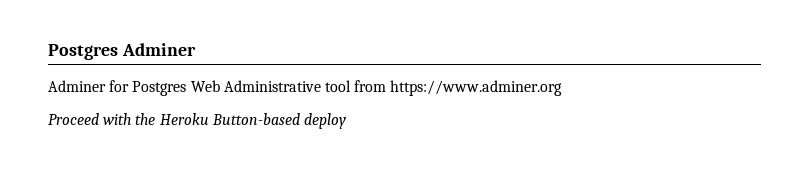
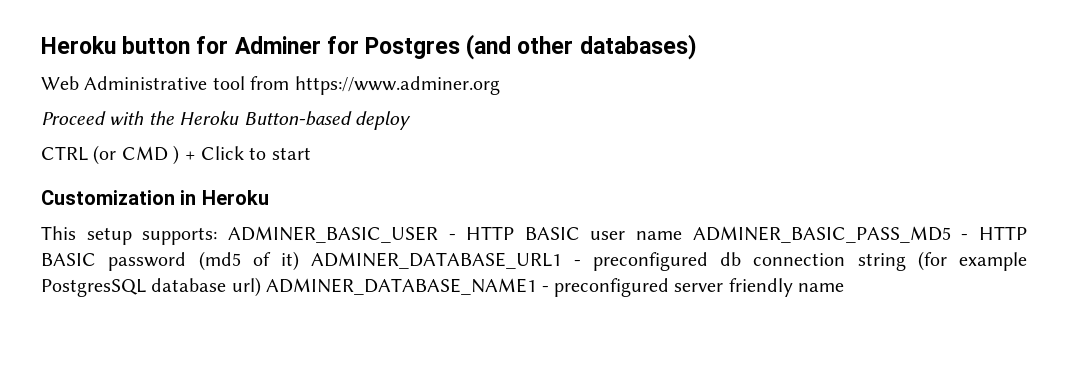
- Postgres Adminer
- Adminer for Postgres Web Administrative tool from https://www.adminer.org
+ Heroku button for Adminer for Postgres (and other databases)
+ Web Administrative tool from https://www.adminer.org
+ CTRL (or CMD ) + Click to start
+ Customization in Heroku
+ This setup supports: ADMINER_BASIC_USER - HTTP BASIC user name ADMINER_BASIC_PASS_MD5 - HTTP BASIC password (md5 of it) ADMINER_DATABASE_URL1 - preconfigured db connection string (for example PostgresSQL database url) ADMINER_DATABASE_NAME1 - preconfigured server friendly name

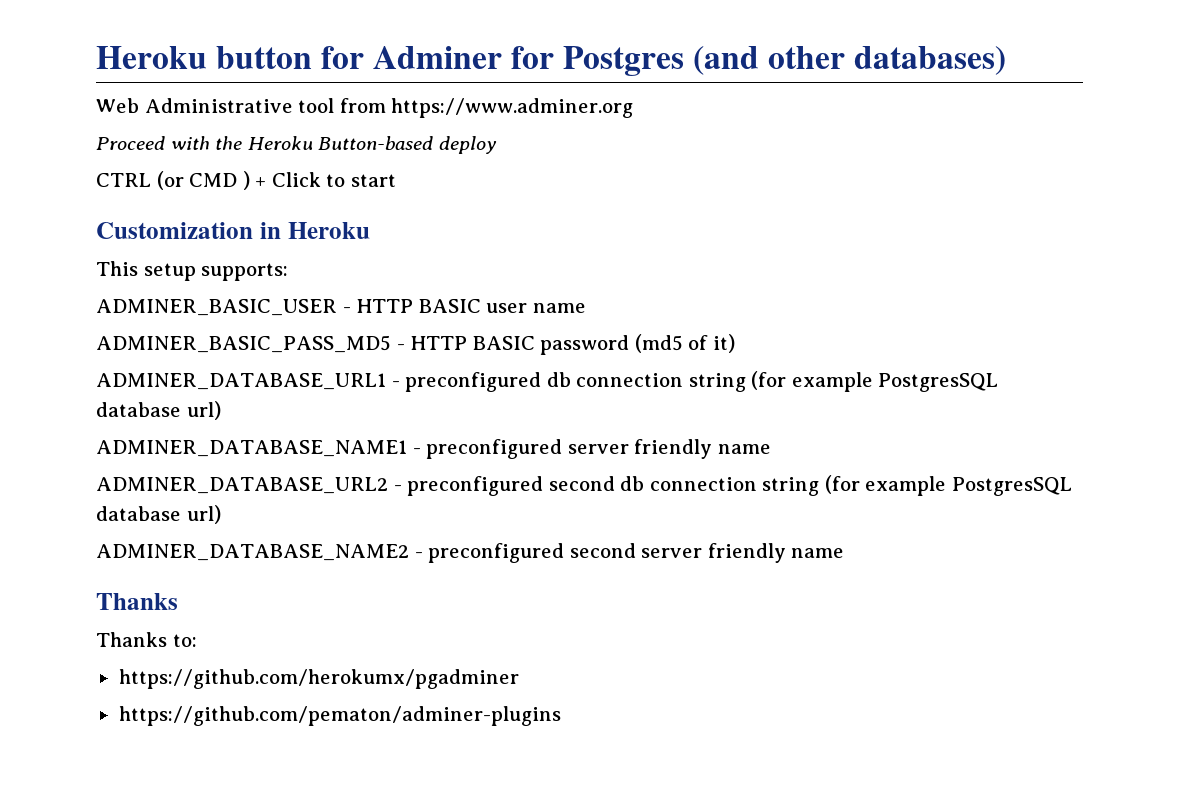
- This setup supports: ADMINER_BASIC_USER - HTTP BASIC user name ADMINER_BASIC_PASS_MD5 - HTTP BASIC password (md5 of it) ADMINER_DATABASE_URL1 - preconfigured db connection string (for example PostgresSQL database url) ADMINER_DATABASE_NAME1 - preconfigured server friendly name
+ This setup supports:
+ ADMINER_BASIC_USER - HTTP BASIC user name
+ ADMINER_BASIC_PASS_MD5 - HTTP BASIC password (md5 of it)
+ ADMINER_DATABASE_URL1 - preconfigured db connection string (for example PostgresSQL database url)
+ ADMINER_DATABASE_NAME1 - preconfigured server friendly name
+ ADMINER_DATABASE_URL2 - preconfigured second db connection string (for example PostgresSQL database url)
+ ADMINER_DATABASE_NAME2 - preconfigured second server friendly name
+ Thanks
+ Thanks to:
+ https://github.com/herokumx/pgadminer
+ https://github.com/pematon/adminer-plugins

